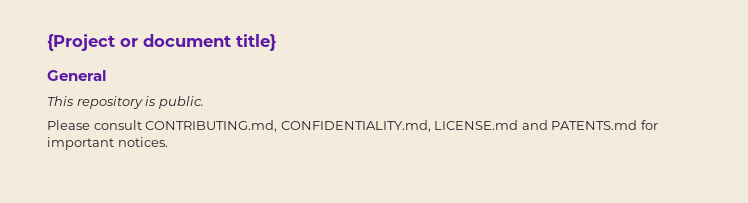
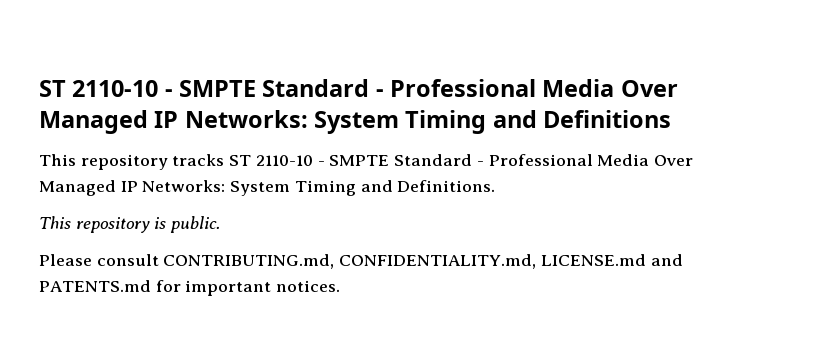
- {Project or document title}
- General
+ ST 2110-10 - SMPTE Standard - Professional Media Over Managed IP Networks: System Timing and Definitions
+ This repository tracks ST 2110-10 - SMPTE Standard - Professional Media Over Managed IP Networks: System Timing and Definitions.

